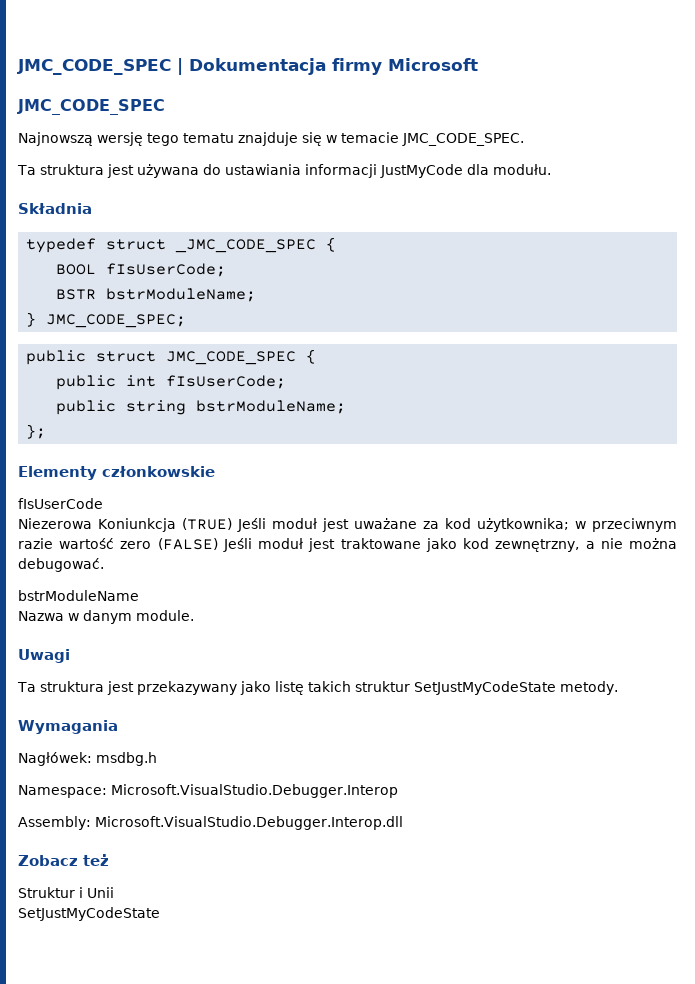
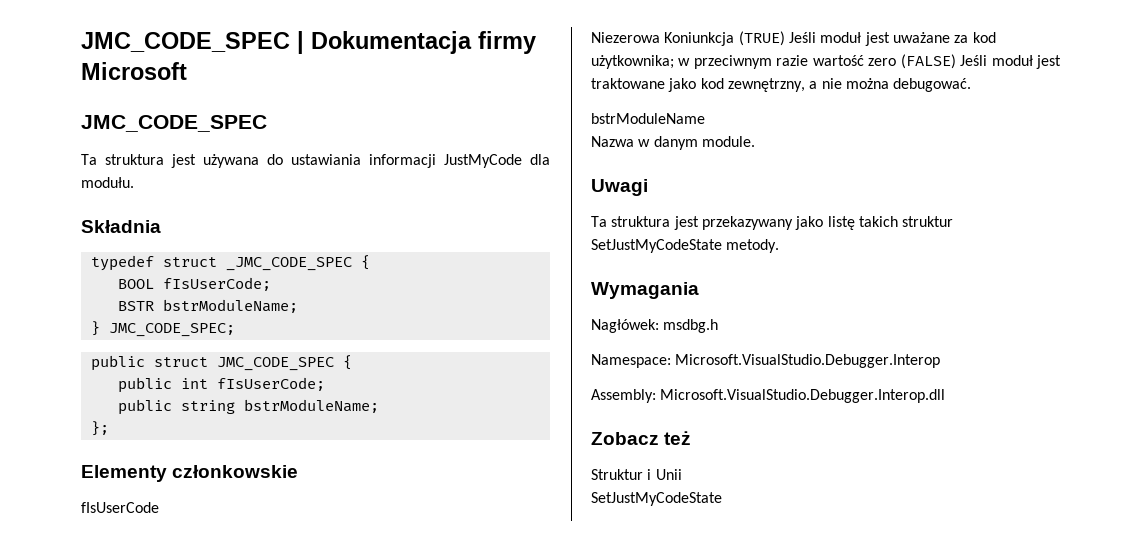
- Najnowszą wersję tego tematu znajduje się w temacie JMC_CODE_SPEC.

